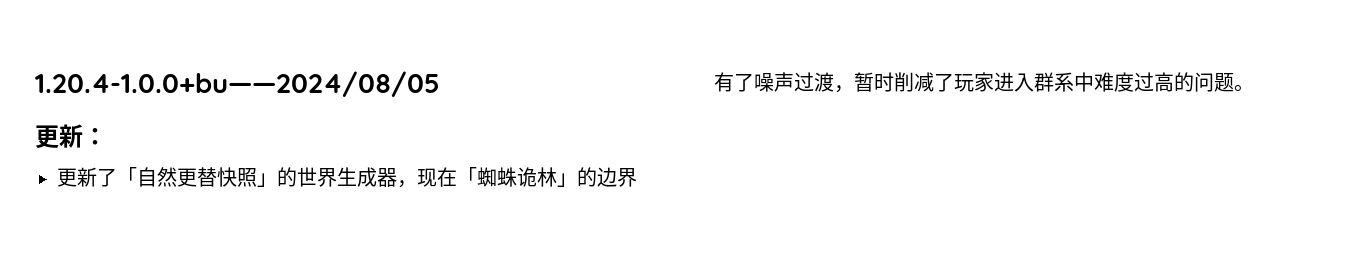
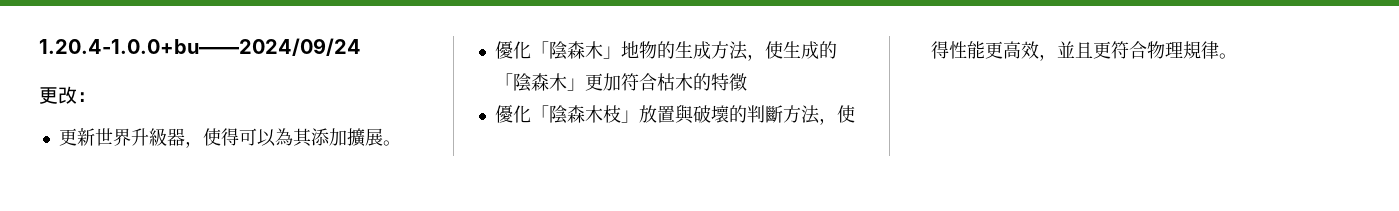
- 1.20.4-1.0.0+bu——2024/08/05
- 更新：
+ 1.20.4-1.0.0+bu——2024/09/24
+ 更改：
- 更新了「自然更替快照」的世界生成器，现在「蜘蛛诡林」的边界有了噪声过渡，暂时削减了玩家进入群系中难度过高的问题。
+ 更新世界升級器，使得可以為其添加擴展。
+ 優化「陰森木」地物的生成方法，使生成的「陰森木」更加符合枯木的特徵
+ 優化「陰森木枝」放置與破壞的判斷方法，使得性能更高效，並且更符合物理規律。

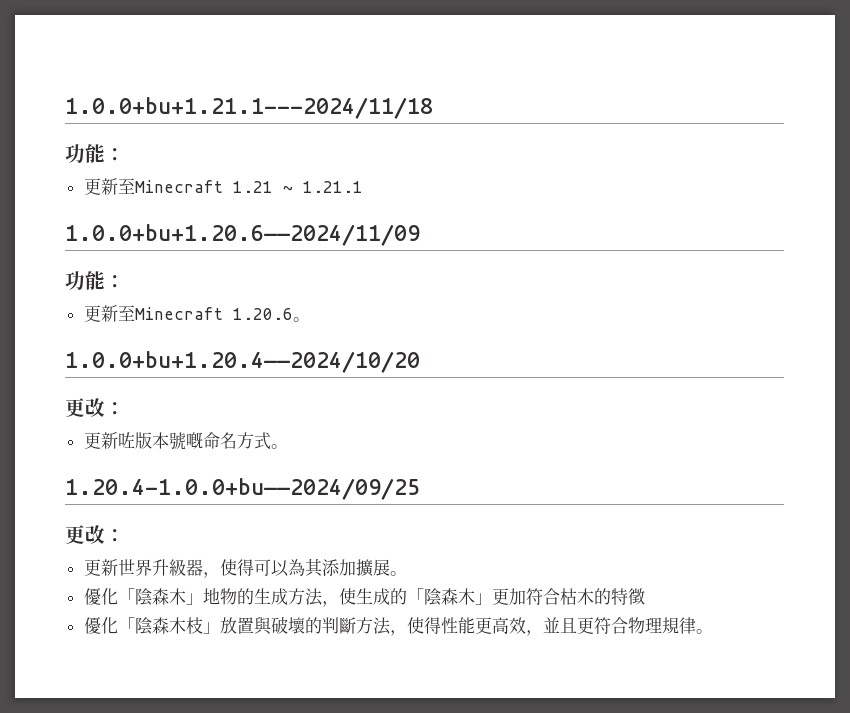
- 1.20.4-1.0.0+bu——2024/09/24
+ 1.0.0+bu+1.21.1---2024/11/18
+ 功能：
+ 更新至Minecraft 1.21 ~ 1.21.1
+ 1.0.0+bu+1.20.6——2024/11/09
+ 功能：
+ 更新至Minecraft 1.20.6。
+ 1.0.0+bu+1.20.4——2024/10/20
+ 更改：
+ 更新咗版本號嘅命名方式。
+ 1.20.4-1.0.0+bu——2024/09/25

